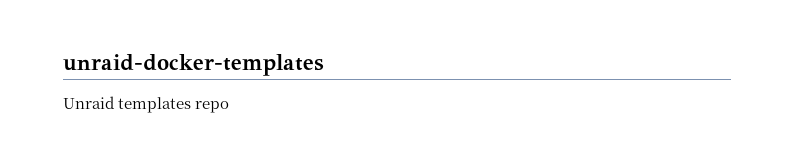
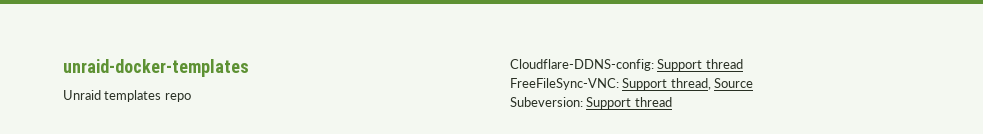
+ Cloudflare-DDNS-config: Support thread
+ FreeFileSync-VNC: Support thread, Source
+ Subeversion: Support thread

